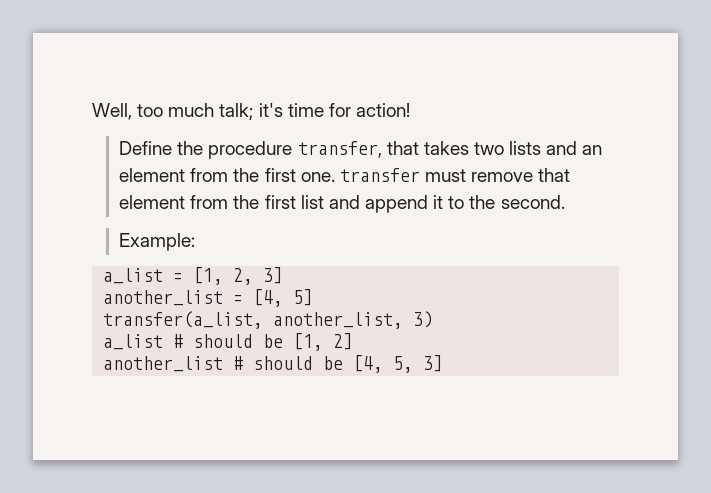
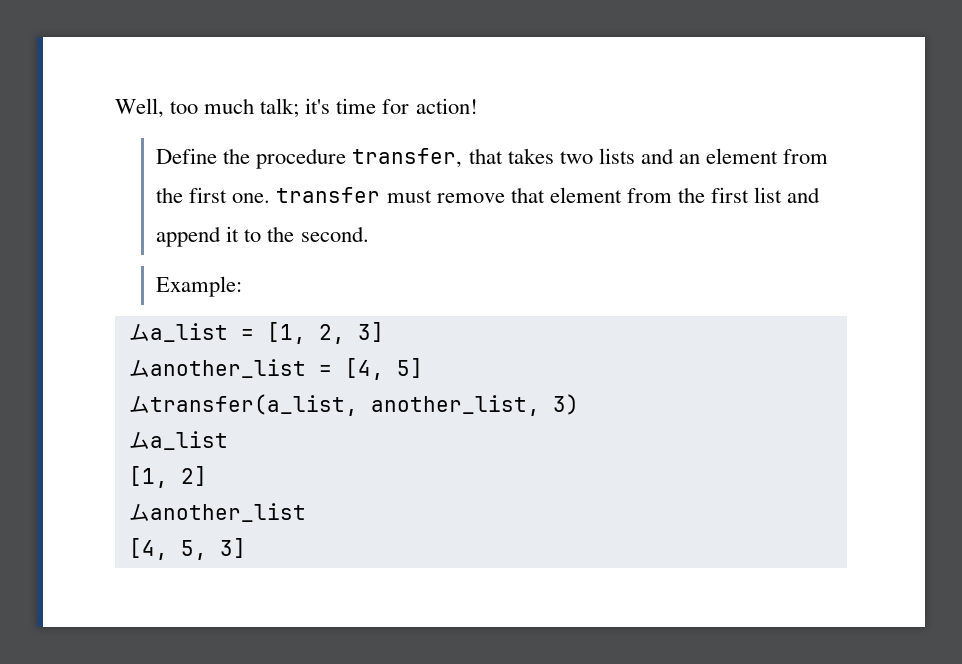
- a_list = [1, 2, 3]
+ ムa_list = [1, 2, 3]
- another_list = [4, 5]
+ ムanother_list = [4, 5]
- transfer(a_list, another_list, 3)
- a_list # should be [1, 2]
- another_list # should be [4, 5, 3]
+ ムtransfer(a_list, another_list, 3)
+ ムa_list
+ [1, 2]
+ ムanother_list
+ [4, 5, 3]

